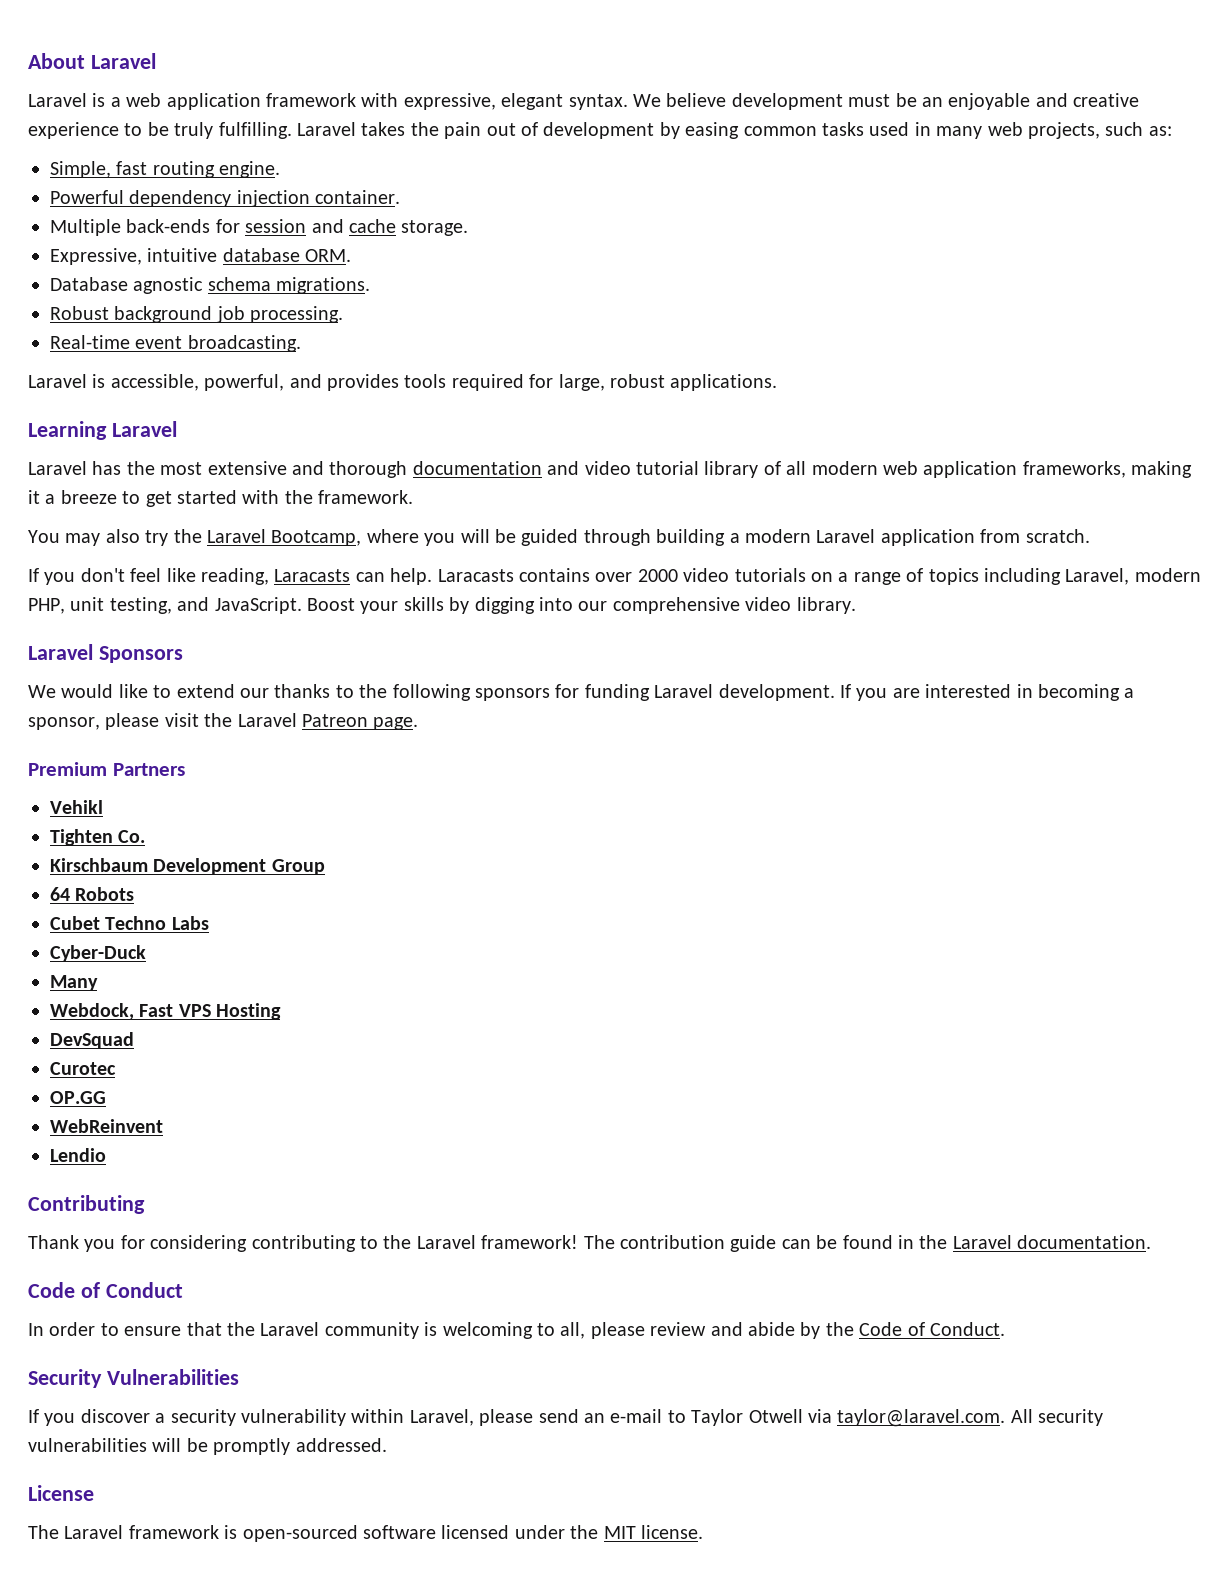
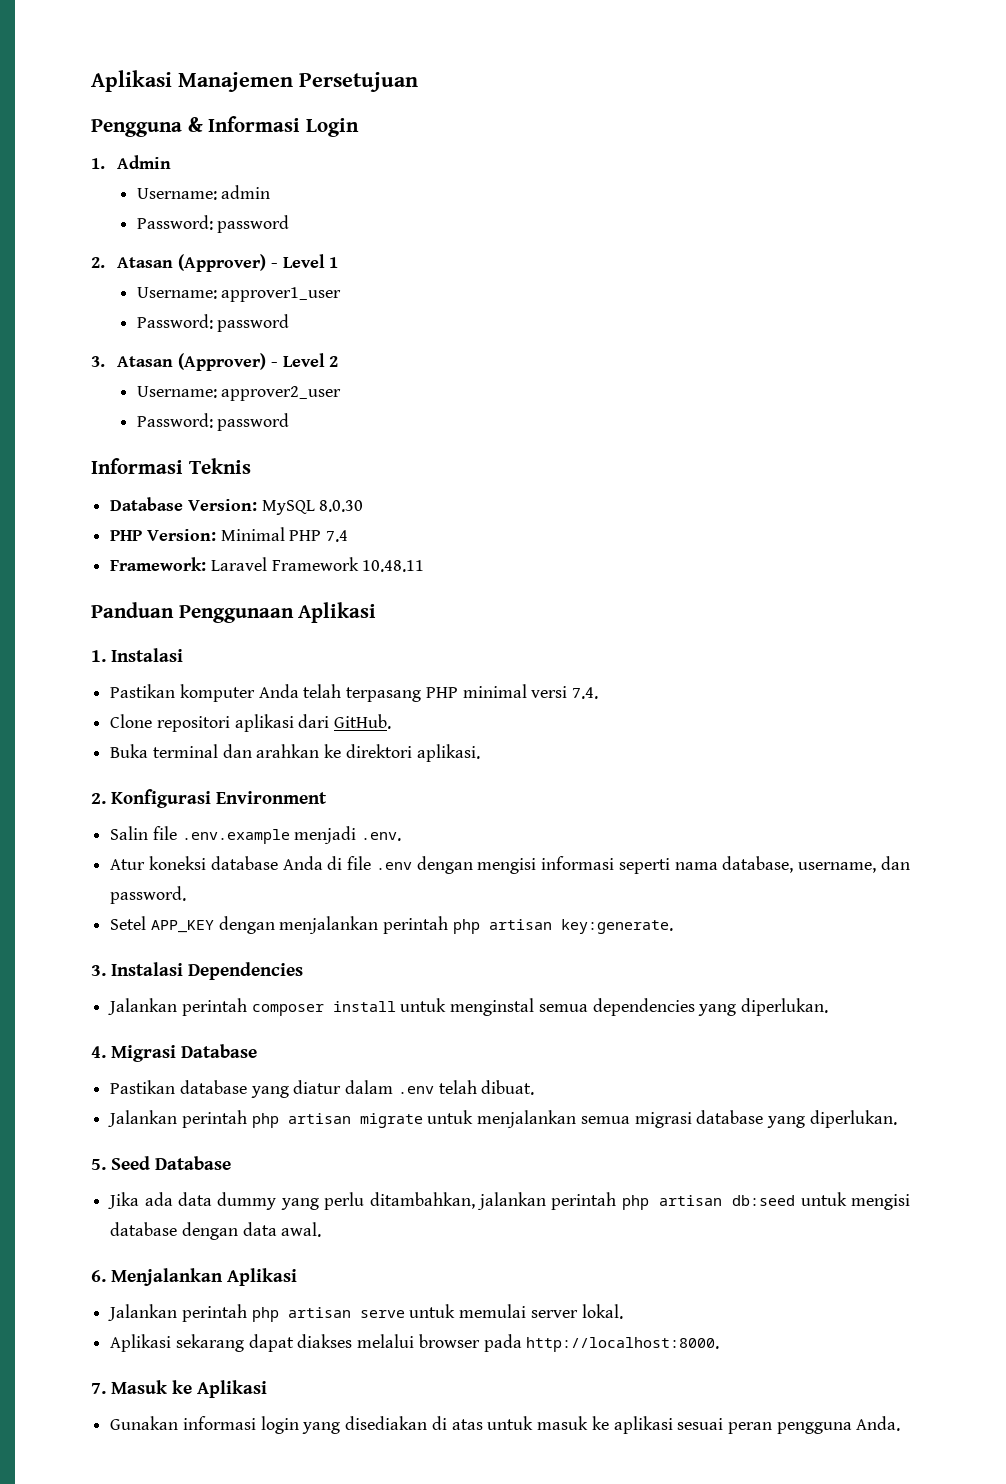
- About Laravel
- Laravel is a web application framework with expressive, elegant syntax. We believe development must be an enjoyable and creative experience to be truly fulfilling. Laravel takes the pain out of development by easing common tasks used in many web projects, such as:
- Simple, fast routing engine.
- Powerful dependency injection container.
- Multiple back-ends for session and cache storage.
- Expressive, intuitive database ORM.
- Database agnostic schema migrations.
- Robust background job processing.
- Real-time event broadcasting.
- Laravel is accessible, powerful, and provides tools required for large, robust applications.
- Learning Laravel
- Laravel has the most extensive and thorough documentation and video tutorial library of all modern web application frameworks, making it a breeze to get started with the framework.
- You may also try the Laravel Bootcamp, where you will be guided through building a modern Laravel application from scratch.
- If you don't feel like reading, Laracasts can help. Laracasts contains over 2000 video tutorials on a range of topics including Laravel, modern PHP, unit testing, and JavaScript. Boost your skills by digging into our comprehensive video library.
- Laravel Sponsors
- We would like to extend our thanks to the following sponsors for funding Laravel development. If you are interested in becoming a sponsor, please visit the Laravel Patreon page.
- Premium Partners
- Vehikl
- Tighten Co.
- Kirschbaum Development Group
- 64 Robots
- Cubet Techno Labs
- Cyber-Duck
- Many
- Webdock, Fast VPS Hosting
- DevSquad
- Curotec
- OP.GG
- WebReinvent
- Lendio
- Contributing
- Thank you for considering contributing to the Laravel framework! The contribution guide can be found in the Laravel documentation.
- Code of Conduct
- In order to ensure that the Laravel community is welcoming to all, please review and abide by the Code of Conduct.
- Security Vulnerabilities
- If you discover a security vulnerability within Laravel, please send an e-mail to Taylor Otwell via taylor@laravel.com. All security vulnerabilities will be promptly addressed.
- License
- The Laravel framework is open-sourced software licensed under the MIT license.
+ Aplikasi Manajemen Persetujuan
+ Pengguna & Informasi Login
+ 1. Admin
+ Username: admin
+ Password: password
+ 2. Atasan (Approver) - Level 1
+ Username: approver1_user
+ Password: password
+ 3. Atasan (Approver) - Level 2
+ Username: approver2_user
+ Password: password
+ Informasi Teknis
+ Database Version: MySQL 8.0.30
+ PHP Version: Minimal PHP 7.4
+ Framework: Laravel Framework 10.48.11
+ Panduan Penggunaan Aplikasi
+ 1. Instalasi
+ Pastikan komputer Anda telah terpasang PHP minimal versi 7.4.
+ Clone repositori aplikasi dari GitHub.
+ Buka terminal dan arahkan ke direktori aplikasi.
+ 2. Konfigurasi Environment
+ Salin file .env.example menjadi .env.
+ Atur koneksi database Anda di file .env dengan mengisi informasi seperti nama database, username, dan password.
+ Setel APP_KEY dengan menjalankan perintah php artisan key:generate.
+ 3. Instalasi Dependencies
+ Jalankan perintah composer install untuk menginstal semua dependencies yang diperlukan.
+ 4. Migrasi Database
+ Pastikan database yang diatur dalam .env telah dibuat.
+ Jalankan perintah php artisan migrate untuk menjalankan semua migrasi database yang diperlukan.
+ 5. Seed Database
+ Jika ada data dummy yang perlu ditambahkan, jalankan perintah php artisan db:seed untuk mengisi database dengan data awal.
+ 6. Menjalankan Aplikasi
+ Jalankan perintah php artisan serve untuk memulai server lokal.
+ Aplikasi sekarang dapat diakses melalui browser pada http://localhost:8000.
+ 7. Masuk ke Aplikasi
+ Gunakan informasi login yang disediakan di atas untuk masuk ke aplikasi sesuai peran pengguna Anda.

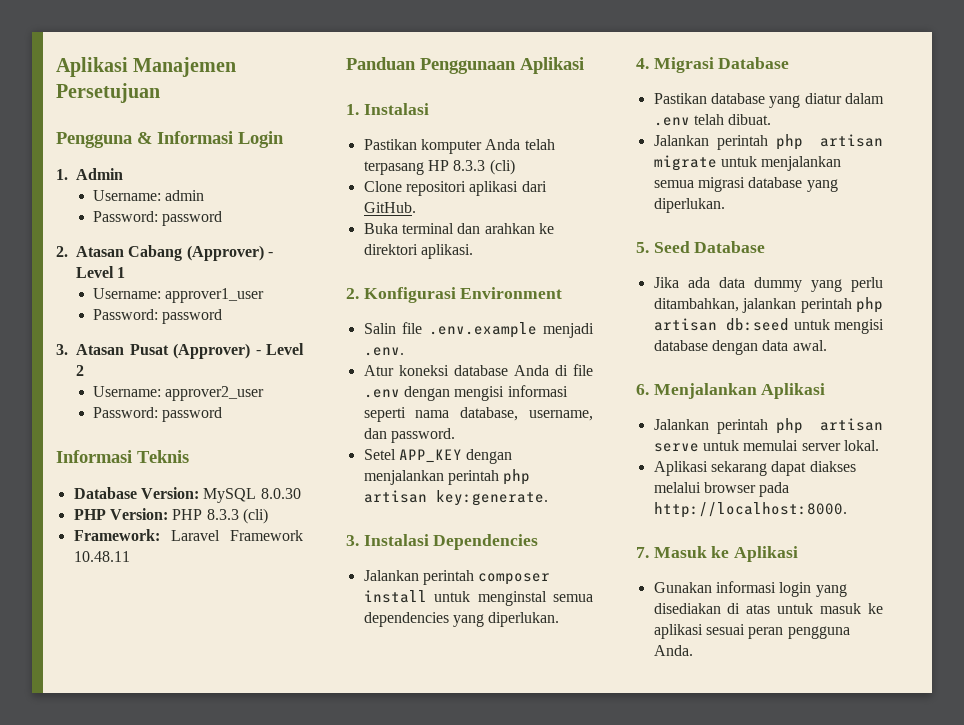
- 2. Atasan (Approver) - Level 1
+ 2. Atasan Cabang (Approver) - Level 1
- 3. Atasan (Approver) - Level 2
+ 3. Atasan Pusat (Approver) - Level 2
- PHP Version: Minimal PHP 7.4
+ PHP Version: PHP 8.3.3 (cli)
- Pastikan komputer Anda telah terpasang PHP minimal versi 7.4.
+ Pastikan komputer Anda telah terpasang HP 8.3.3 (cli)

